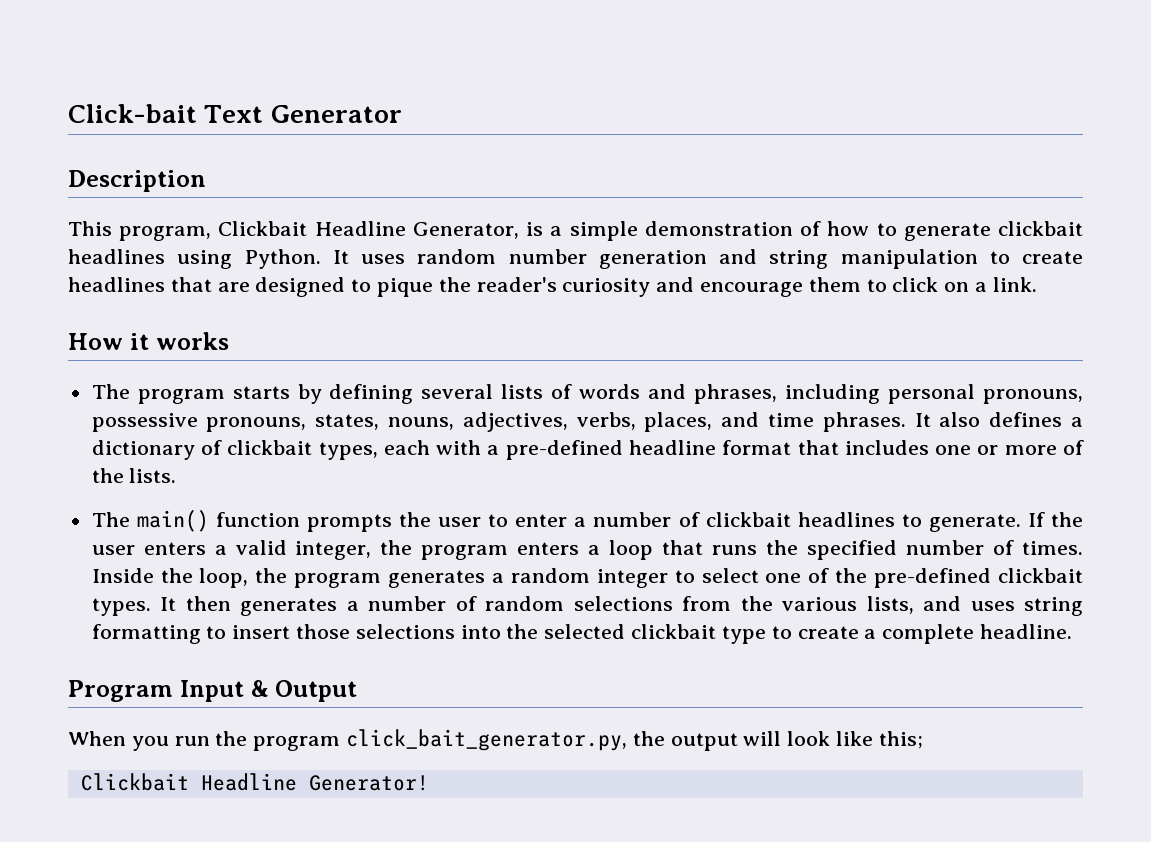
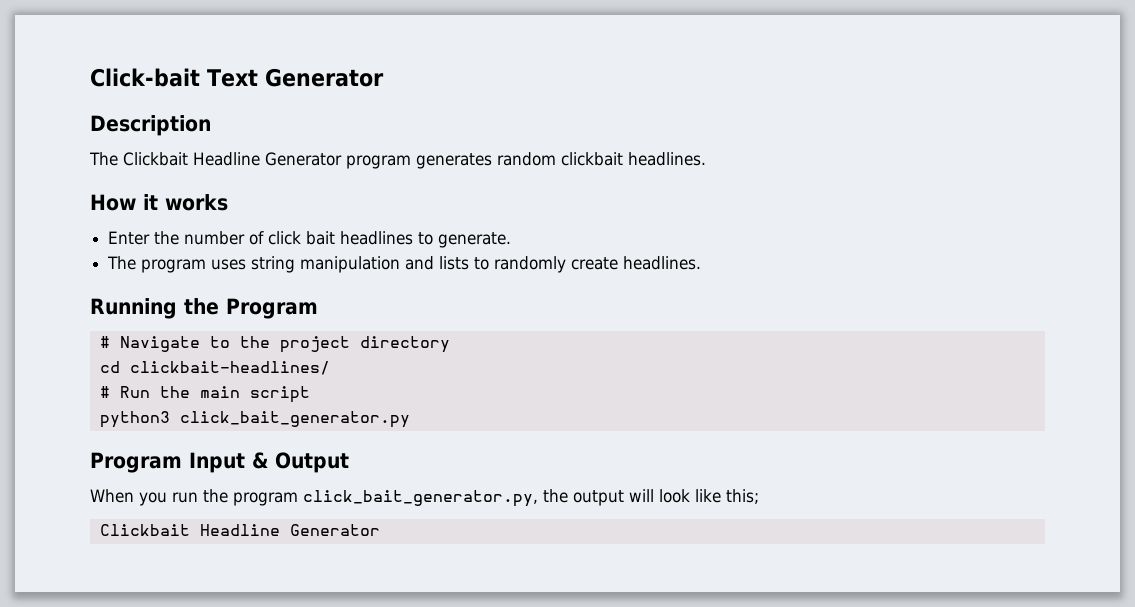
- This program, Clickbait Headline Generator, is a simple demonstration of how to generate clickbait headlines using Python. It uses random number generation and string manipulation to create headlines that are designed to pique the reader's curiosity and encourage them to click on a link.
+ The Clickbait Headline Generator program generates random clickbait headlines.
  How it works
- The program starts by defining several lists of words and phrases, including personal pronouns, possessive pronouns, states, nouns, adjectives, verbs, places, and time phrases. It also defines a dictionary of clickbait types, each with a pre-defined headline format that includes one or more of the lists.
- The main() function prompts the user to enter a number of clickbait headlines to generate. If the user enters a valid integer, the program enters a loop that runs the specified number of times. Inside the loop, the program generates a random integer to select one of the pre-defined clickbait types. It then generates a number of random selections from the various lists, and uses string formatting to insert those selections into the selected clickbait type to create a complete headline.
+ Enter the number of click bait headlines to generate.
+ The program uses string manipulation and lists to randomly create headlines.
+ Running the Program
+ # Navigate to the project directory
+ cd clickbait-headlines/
+ # Run the main script
+ python3 click_bait_generator.py
  When you run the program click_bait_generator.py, the output will look like this;
- Clickbait Headline Generator!
+ Clickbait Headline Generator

